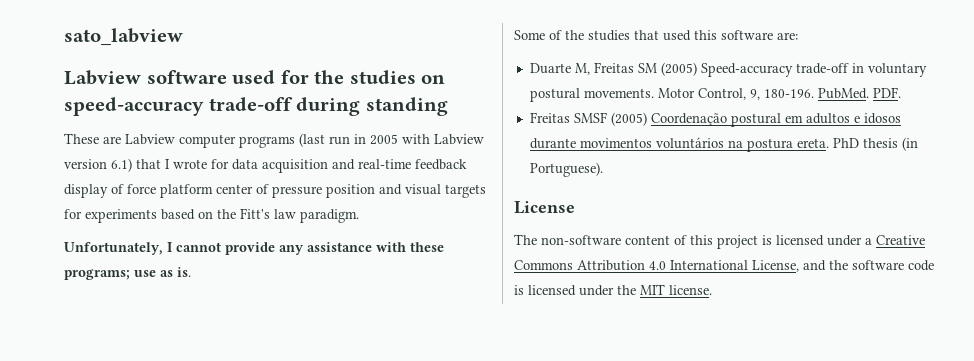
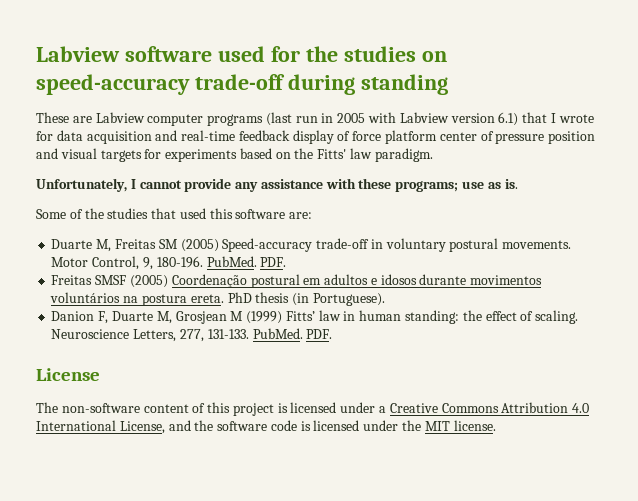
- sato_labview
- These are Labview computer programs (last run in 2005 with Labview version 6.1) that I wrote for data acquisition and real-time feedback display of force platform center of pressure position and visual targets for experiments based on the Fitt's law paradigm.
+ These are Labview computer programs (last run in 2005 with Labview version 6.1) that I wrote for data acquisition and real-time feedback display of force platform center of pressure position and visual targets for experiments based on the Fitts' law paradigm.
+ Danion F, Duarte M, Grosjean M (1999) Fitts’ law in human standing: the effect of scaling. Neuroscience Letters, 277, 131-133. PubMed. PDF.

